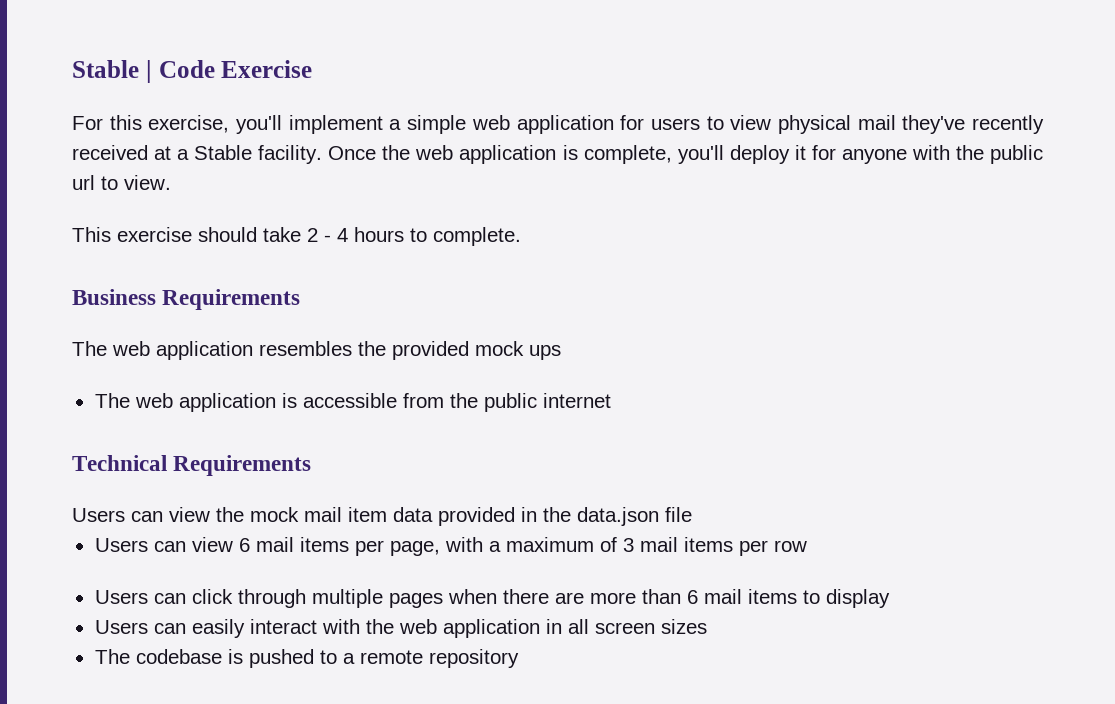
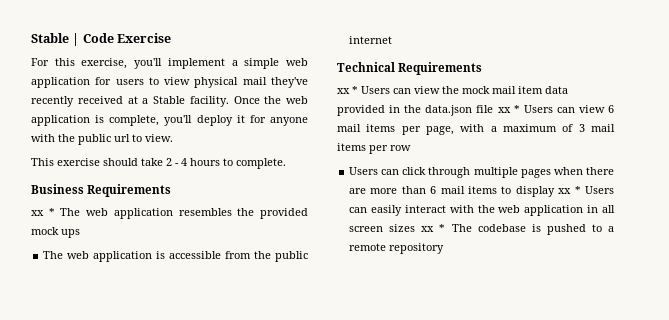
- The web application resembles the provided mock ups
+ xx * The web application resembles the provided mock ups
- Users can view the mock mail item data provided in the data.json file
- Users can view 6 mail items per page, with a maximum of 3 mail items per row
+ xx * Users can view the mock mail item data provided in the data.json file xx * Users can view 6 mail items per page, with a maximum of 3 mail items per row
- Users can click through multiple pages when there are more than 6 mail items to display
- Users can easily interact with the web application in all screen sizes
- The codebase is pushed to a remote repository
+ Users can click through multiple pages when there are more than 6 mail items to display xx * Users can easily interact with the web application in all screen sizes xx * The codebase is pushed to a remote repository

